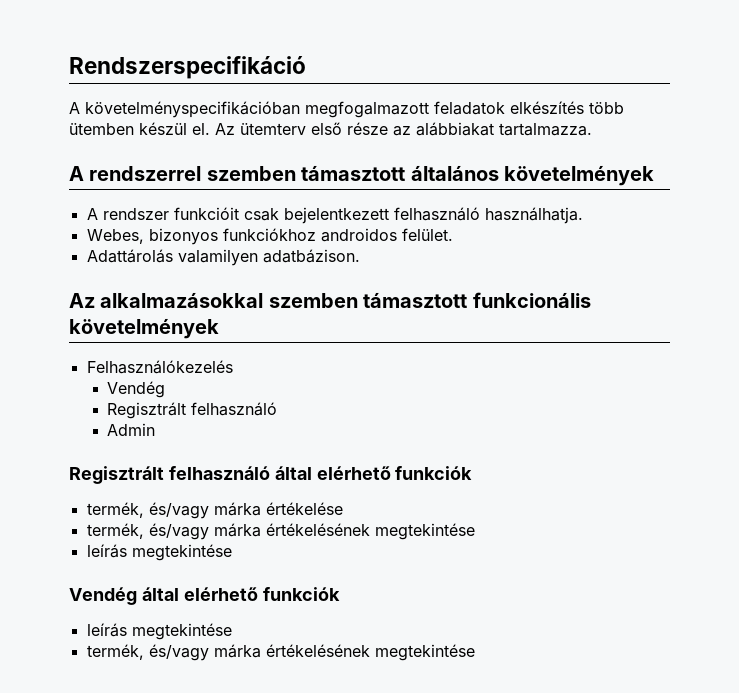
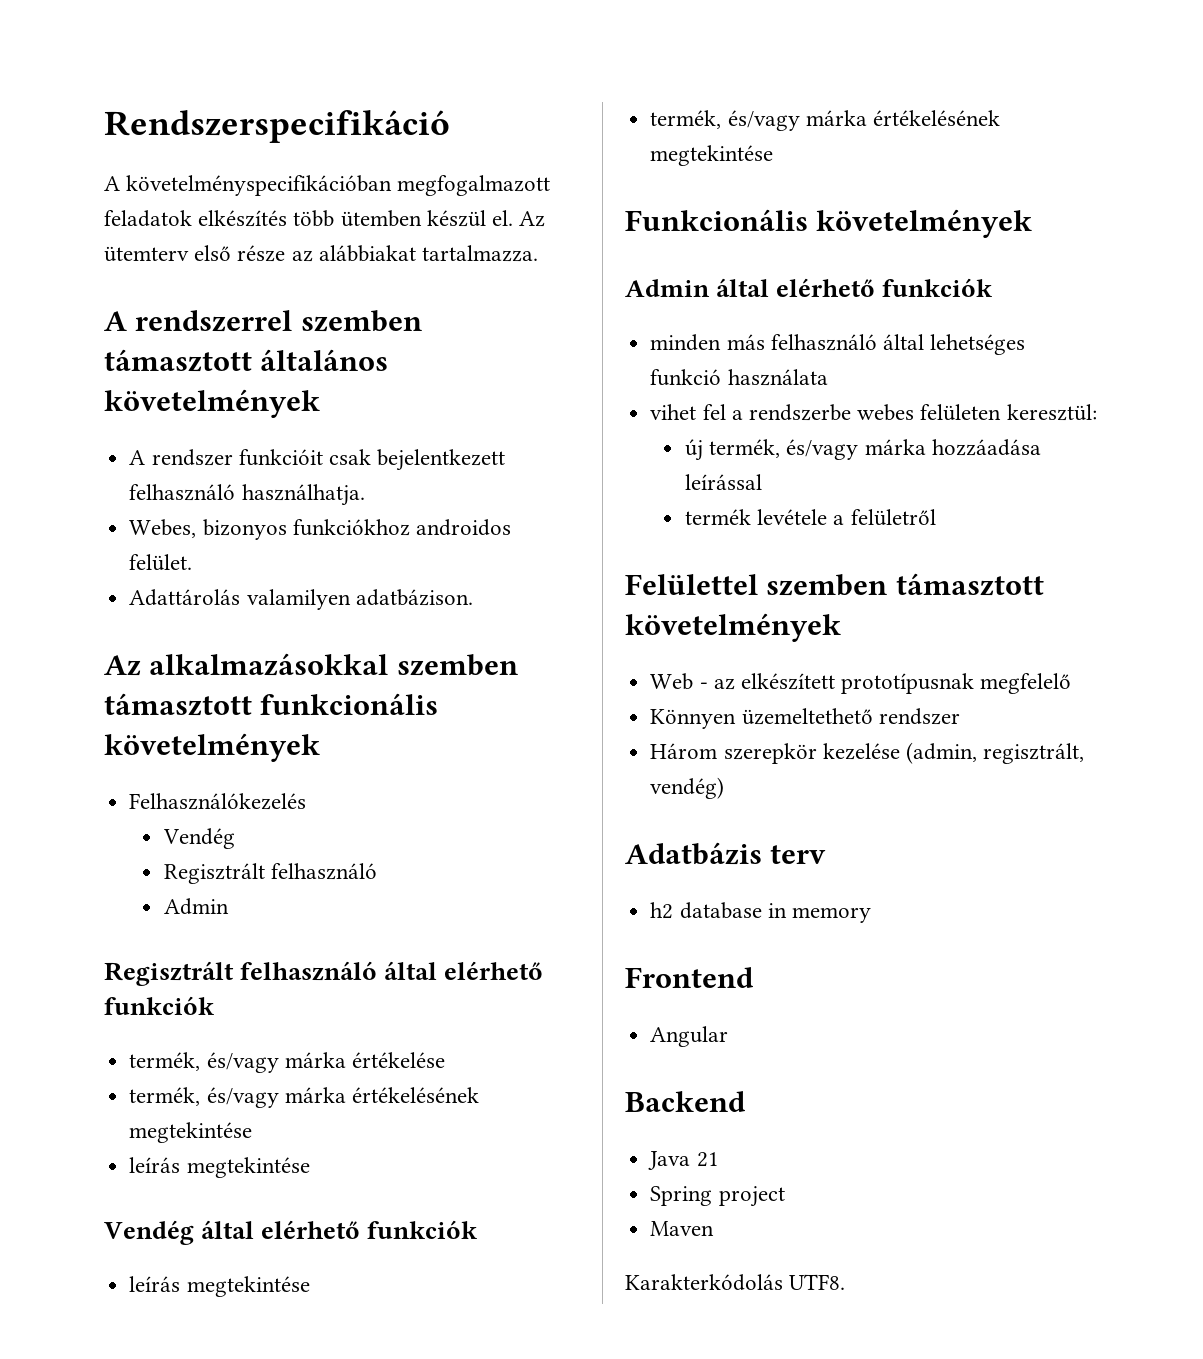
+ Funkcionális követelmények
+ Admin által elérhető funkciók
+ minden más felhasználó által lehetséges funkció használata
+ vihet fel a rendszerbe webes felületen keresztül:
+ új termék, és/vagy márka hozzáadása leírással
+ termék levétele a felületről
+ Felülettel szemben támasztott követelmények
+ Web - az elkészített prototípusnak megfelelő
+ Könnyen üzemeltethető rendszer
+ Három szerepkör kezelése (admin, regisztrált, vendég)
+ Adatbázis terv
+ h2 database in memory
+ Frontend
+ Angular
+ Backend
+ Java 21
+ Spring project
+ Maven
+ Karakterkódolás UTF8.

